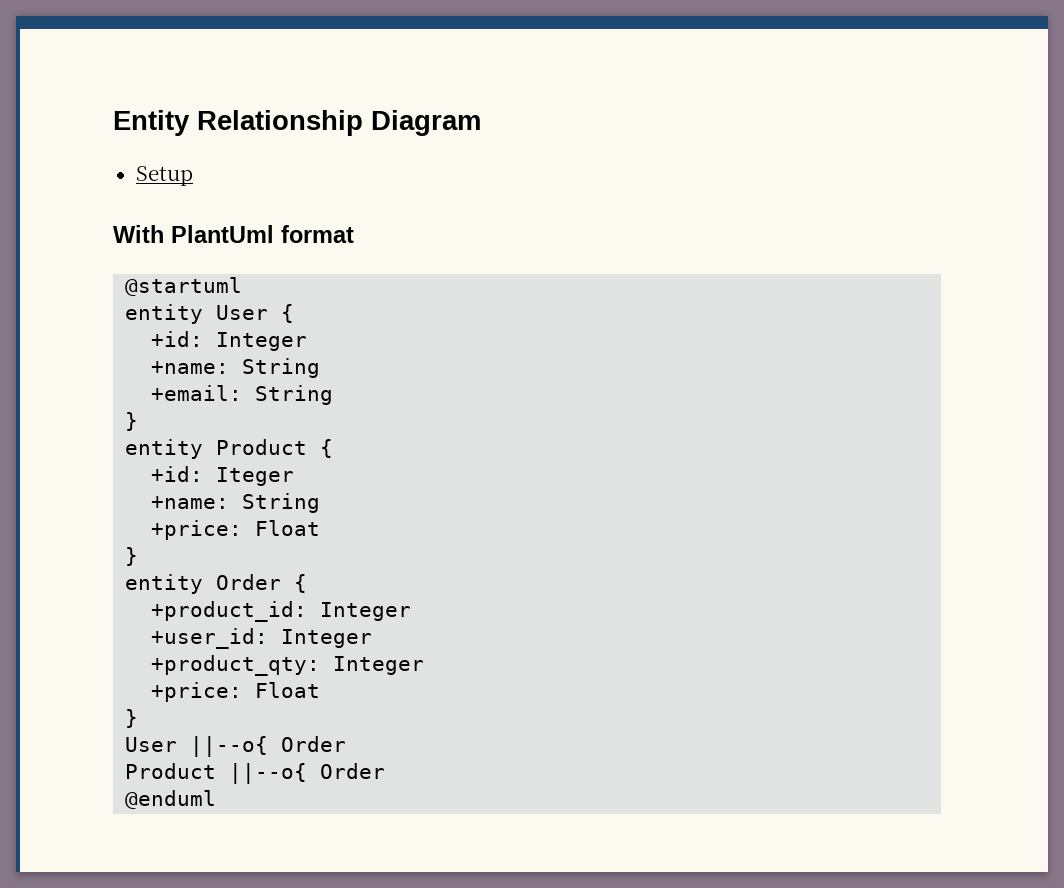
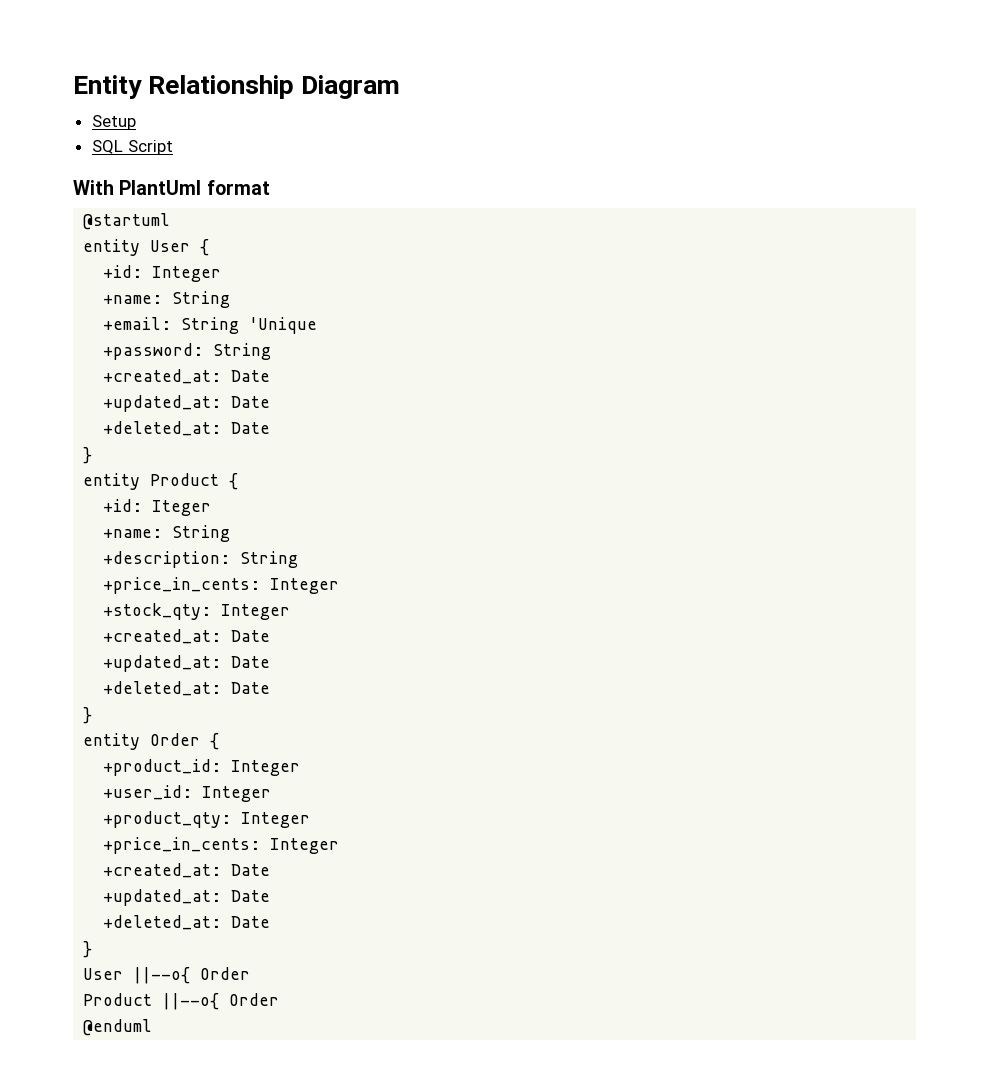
+ SQL Script
- +email: String
+ +email: String 'Unique
+ +password: String
+ +created_at: Date
+ +updated_at: Date
+ +deleted_at: Date
  +id: Iteger
  +name: String
- +price: Float
+ +description: String
+ +price_in_cents: Integer
+ +stock_qty: Integer
+ +created_at: Date
+ +updated_at: Date
+ +deleted_at: Date
  +product_qty: Integer
- +price: Float
+ +price_in_cents: Integer
+ +created_at: Date
+ +updated_at: Date
+ +deleted_at: Date

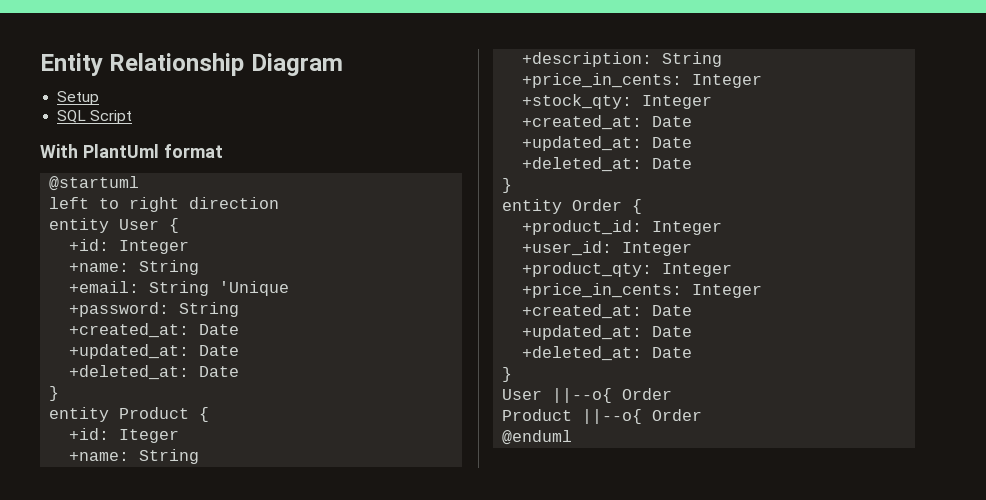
+ left to right direction

